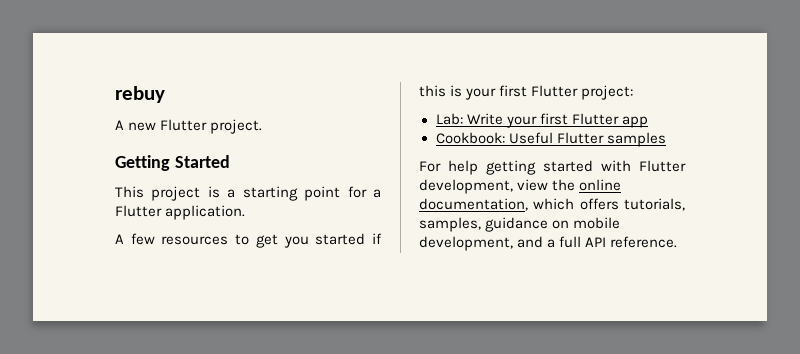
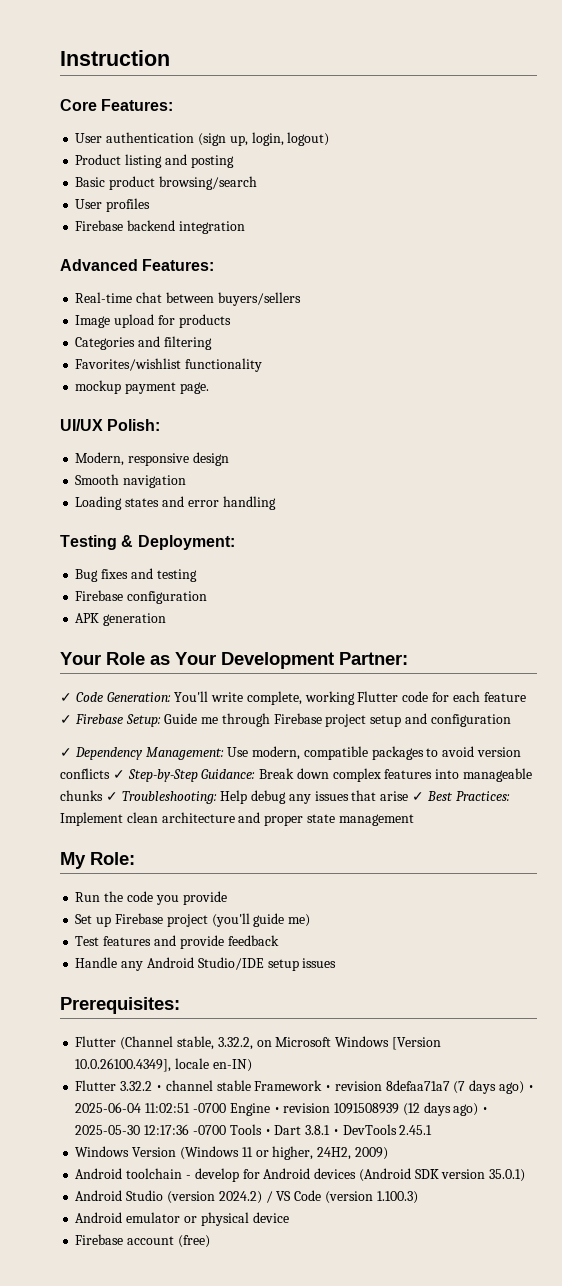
- rebuy
- A new Flutter project.
- Getting Started
- This project is a starting point for a Flutter application.
- A few resources to get you started if this is your first Flutter project:
- Lab: Write your first Flutter app
- Cookbook: Useful Flutter samples
- For help getting started with Flutter development, view the online documentation, which offers tutorials, samples, guidance on mobile development, and a full API reference.
+ Instruction
+ Core Features:
+ User authentication (sign up, login, logout)
+ Product listing and posting
+ Basic product browsing/search
+ User profiles
+ Firebase backend integration
+ Advanced Features:
+ Real-time chat between buyers/sellers
+ Image upload for products
+ Categories and filtering
+ Favorites/wishlist functionality
+ mockup payment page.
+ UI/UX Polish:
+ Modern, responsive design
+ Smooth navigation
+ Loading states and error handling
+ Testing & Deployment:
+ Bug fixes and testing
+ Firebase configuration
+ APK generation
+ Your Role as Your Development Partner:
+ ✓ Code Generation: You'll write complete, working Flutter code for each feature ✓ Firebase Setup: Guide me through Firebase project setup and configuration
+ ✓ Dependency Management: Use modern, compatible packages to avoid version conflicts ✓ Step-by-Step Guidance: Break down complex features into manageable chunks ✓ Troubleshooting: Help debug any issues that arise ✓ Best Practices: Implement clean architecture and proper state management
+ My Role:
+ Run the code you provide
+ Set up Firebase project (you'll guide me)
+ Test features and provide feedback
+ Handle any Android Studio/IDE setup issues
+ Prerequisites:
+ Flutter (Channel stable, 3.32.2, on Microsoft Windows [Version 10.0.26100.4349], locale en-IN)
+ Flutter 3.32.2 • channel stable Framework • revision 8defaa71a7 (7 days ago) • 2025-06-04 11:02:51 -0700 Engine • revision 1091508939 (12 days ago) • 2025-05-30 12:17:36 -0700 Tools • Dart 3.8.1 • DevTools 2.45.1
+ Windows Version (Windows 11 or higher, 24H2, 2009)
+ Android toolchain - develop for Android devices (Android SDK version 35.0.1)
+ Android Studio (version 2024.2) / VS Code (version 1.100.3)
+ Android emulator or physical device
+ Firebase account (free)

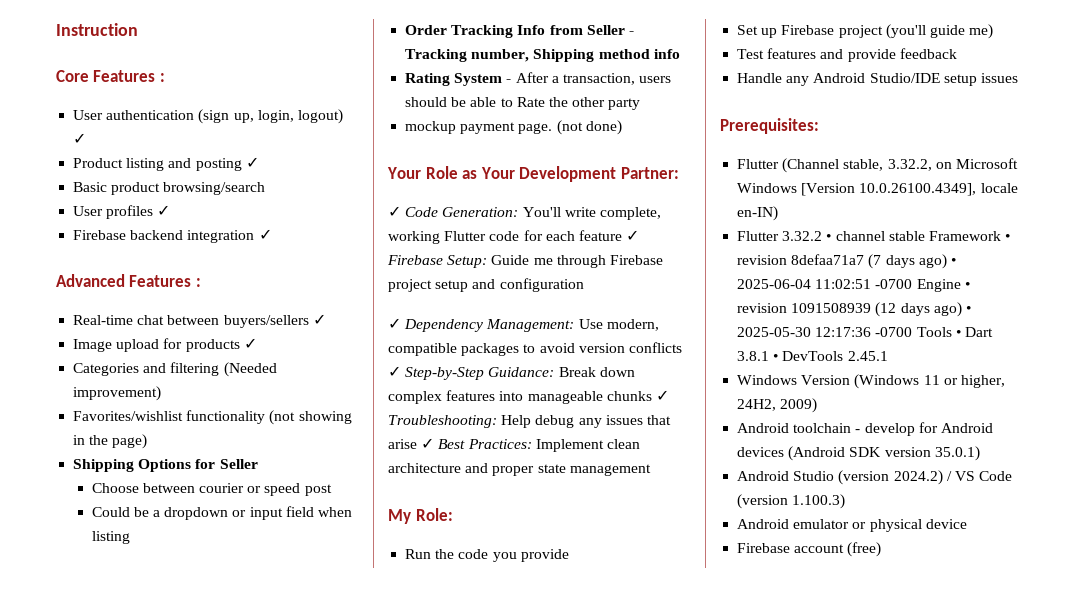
- Core Features:
+ Core Features :
- User authentication (sign up, login, logout)
+ User authentication (sign up, login, logout) ✓
- Product listing and posting
+ Product listing and posting ✓
- User profiles
+ User profiles ✓
- Firebase backend integration
+ Firebase backend integration ✓
- Advanced Features:
+ Advanced Features :
- Real-time chat between buyers/sellers
+ Real-time chat between buyers/sellers ✓
- Image upload for products
+ Image upload for products ✓
- Categories and filtering
+ Categories and filtering (Needed improvement)
- Favorites/wishlist functionality
- mockup payment page.
- UI/UX Polish:
- Modern, responsive design
- Smooth navigation
- Loading states and error handling
- Testing & Deployment:
- Bug fixes and testing
- Firebase configuration
- APK generation
+ Favorites/wishlist functionality (not showing in the page)
+ Shipping Options for Seller
+ Choose between courier or speed post
+ Could be a dropdown or input field when listing
+ Order Tracking Info from Seller - Tracking number, Shipping method info
+ Rating System - After a transaction, users should be able to Rate the other party
+ mockup payment page. (not done)

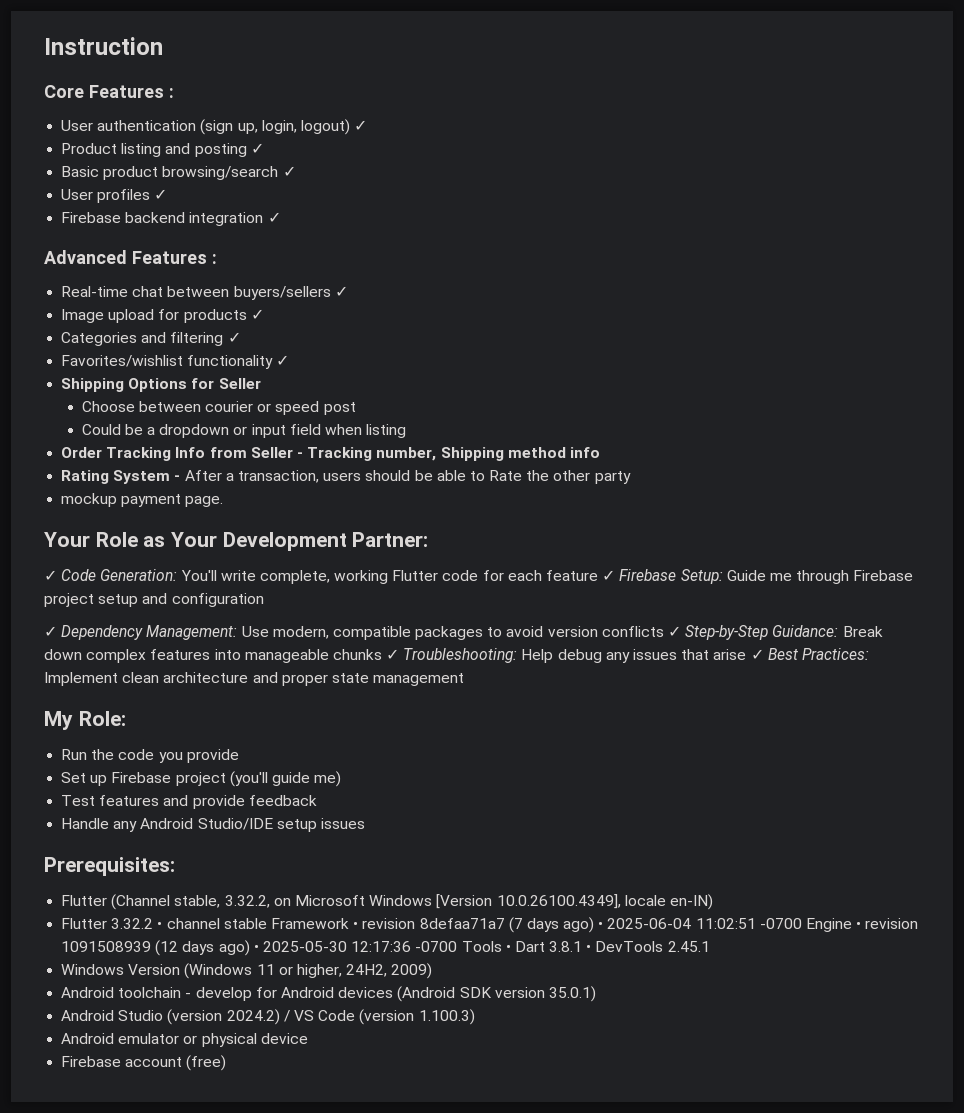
- Basic product browsing/search
+ Basic product browsing/search ✓
- Categories and filtering (Needed improvement)
+ Categories and filtering ✓
- Favorites/wishlist functionality (not showing in the page)
+ Favorites/wishlist functionality ✓
- (not done)

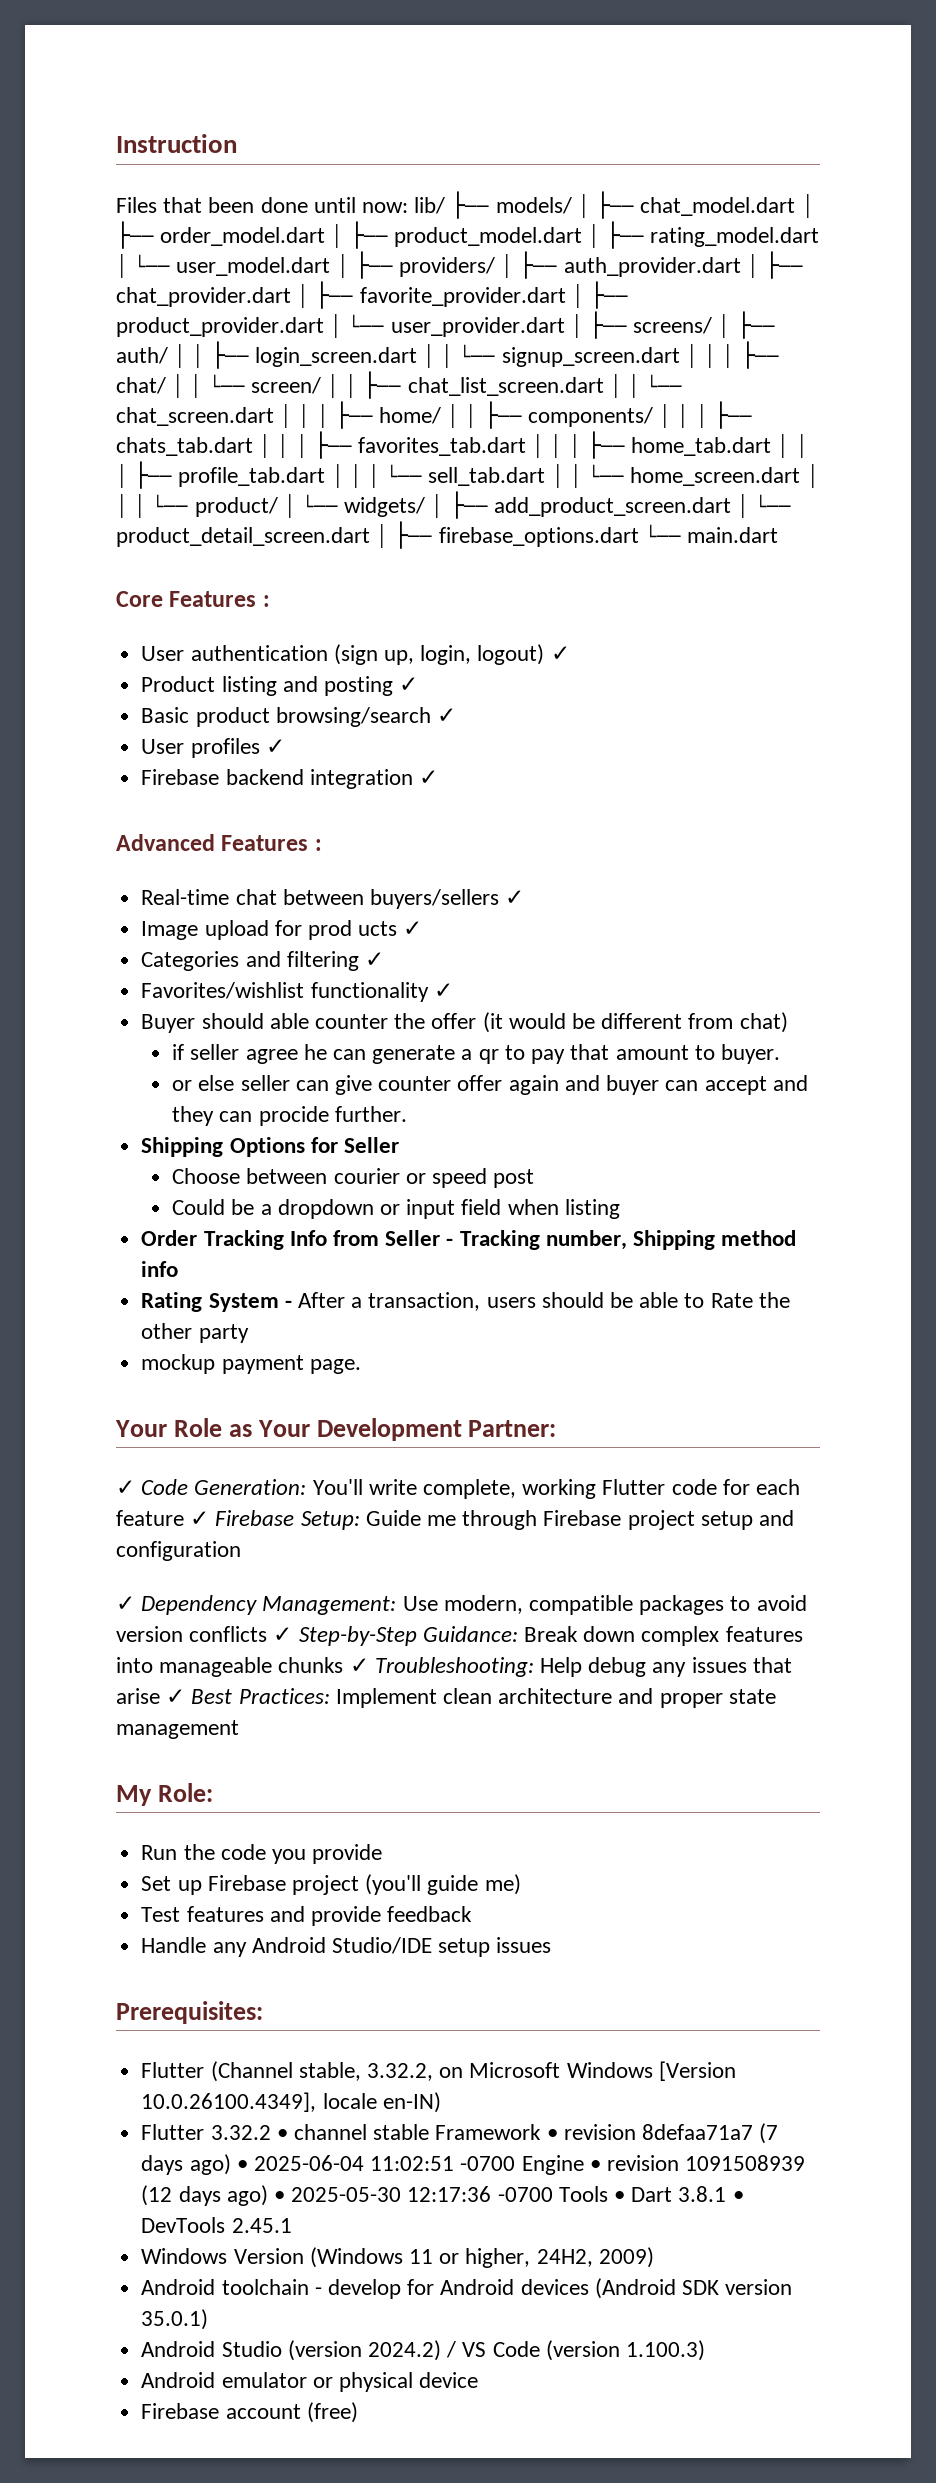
+ Files that been done until now: lib/ ├── models/ │ ├── chat_model.dart │ ├── order_model.dart │ ├── product_model.dart │ ├── rating_model.dart │ └── user_model.dart │ ├── providers/ │ ├── auth_provider.dart │ ├── chat_provider.dart │ ├── favorite_provider.dart │ ├── product_provider.dart │ └── user_provider.dart │ ├── screens/ │ ├── auth/ │ │ ├── login_screen.dart │ │ └── signup_screen.dart │ │ │ ├── chat/ │ │ └── screen/ │ │ ├── chat_list_screen.dart │ │ └── chat_screen.dart │ │ │ ├── home/ │ │ ├── components/ │ │ │ ├── chats_tab.dart │ │ │ ├── favorites_tab.dart │ │ │ ├── home_tab.dart │ │ │ ├── profile_tab.dart │ │ │ └── sell_tab.dart │ │ └── home_screen.dart │ │ │ └── product/ │ └── widgets/ │ ├── add_product_screen.dart │ └── product_detail_screen.dart │ ├── firebase_options.dart └── main.dart
- Image upload for products ✓
+ Image upload for prod ucts ✓
+ Buyer should able counter the offer (it would be different from chat)
+ if seller agree he can generate a qr to pay that amount to buyer.
+ or else seller can give counter offer again and buyer can accept and they can procide further.

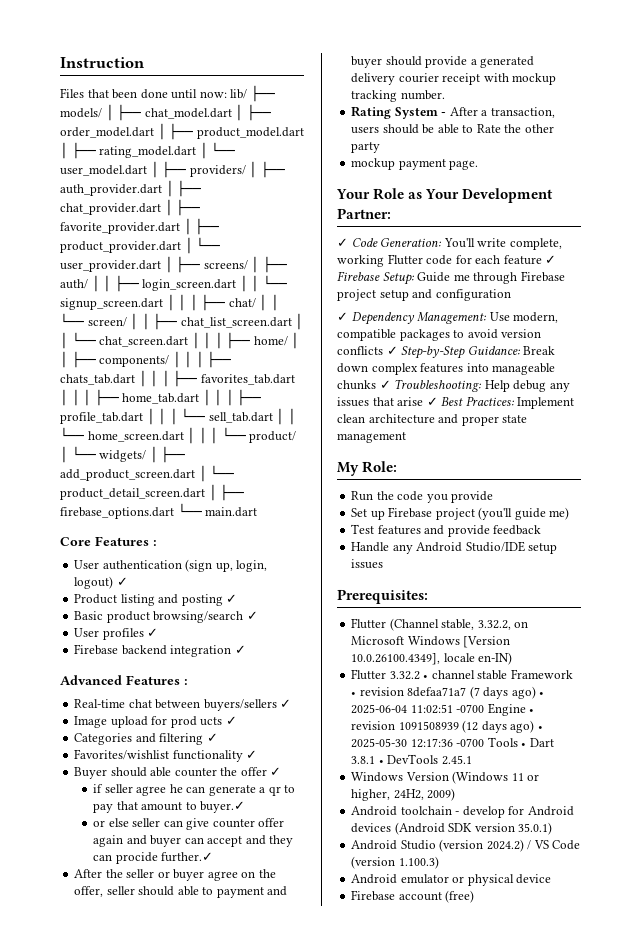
- Buyer should able counter the offer (it would be different from chat)
+ Buyer should able counter the offer ✓
- if seller agree he can generate a qr to pay that amount to buyer.
+ if seller agree he can generate a qr to pay that amount to buyer.✓
- or else seller can give counter offer again and buyer can accept and they can procide further.
- Shipping Options for Seller
- Choose between courier or speed post
- Could be a dropdown or input field when listing
- Order Tracking Info from Seller - Tracking number, Shipping method info
+ or else seller can give counter offer again and buyer can accept and they can procide further.✓
+ After the seller or buyer agree on the offer, seller should able to payment and buyer should provide a generated delivery courier receipt with mockup tracking number.

